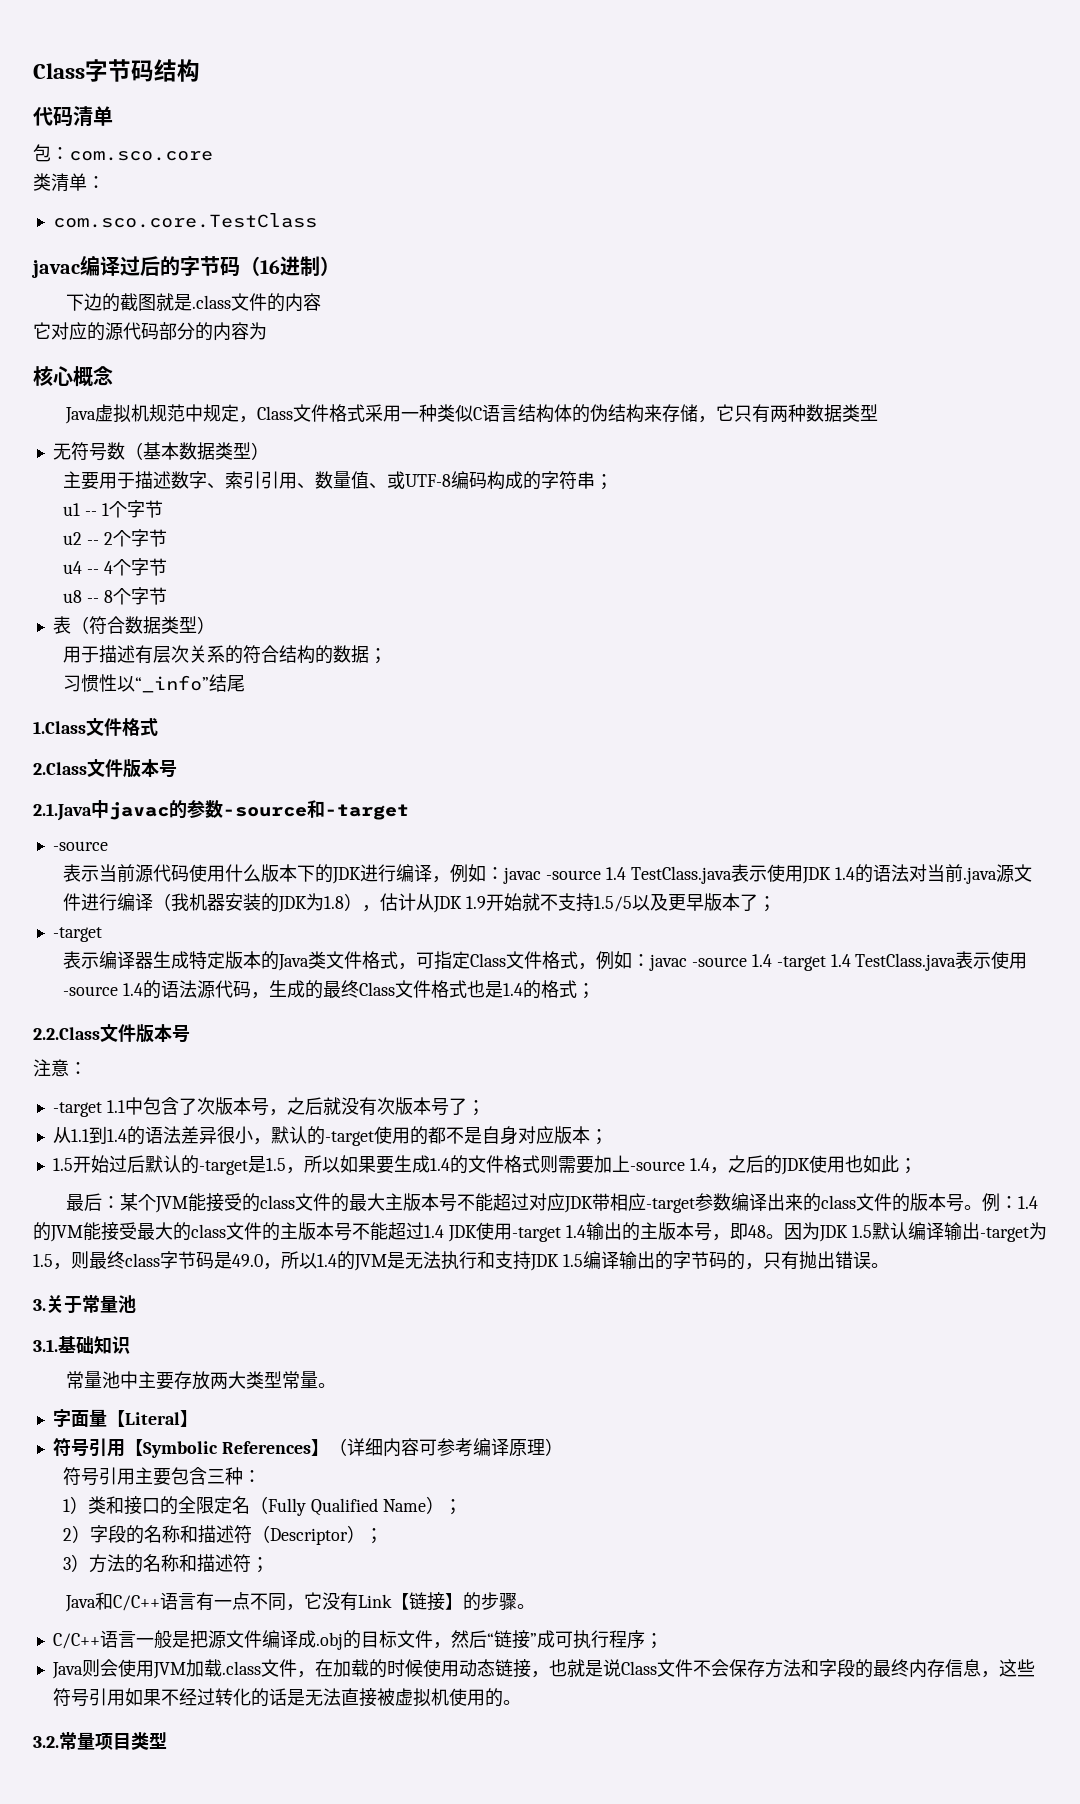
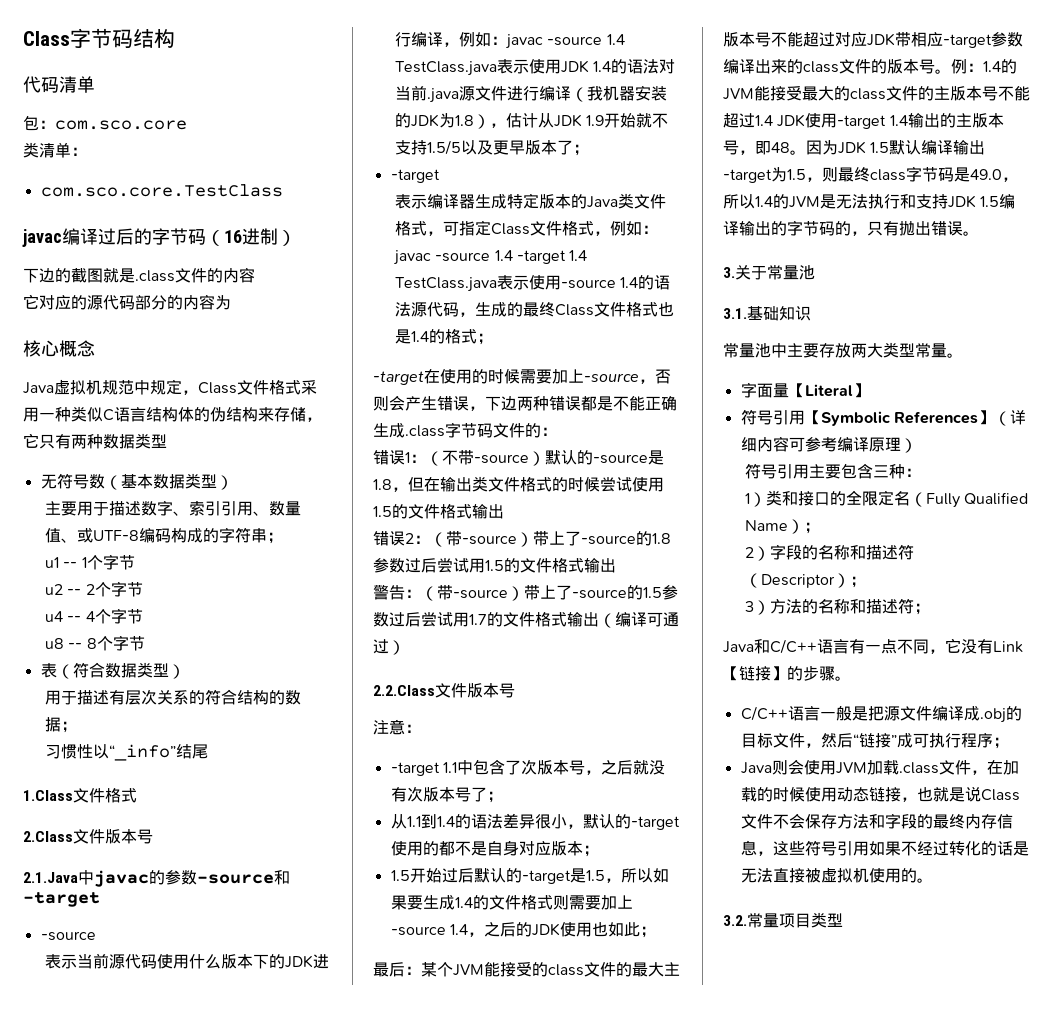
+ -target在使用的时候需要加上-source，否则会产生错误，下边两种错误都是不能正确生成.class字节码文件的：
+ 错误1：（不带-source）默认的-source是1.8，但在输出类文件格式的时候尝试使用1.5的文件格式输出
+ 错误2：（带-source）带上了-source的1.8参数过后尝试用1.5的文件格式输出
+ 警告：（带-source）带上了-source的1.5参数过后尝试用1.7的文件格式输出（编译可通过）

